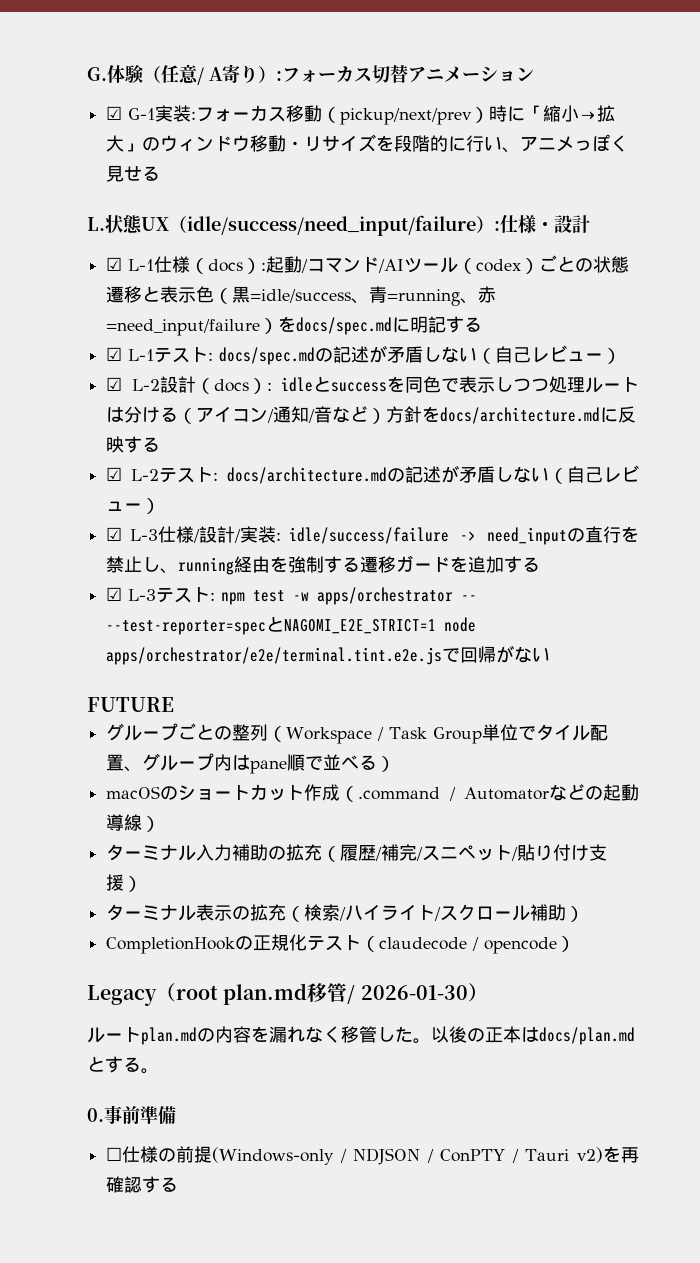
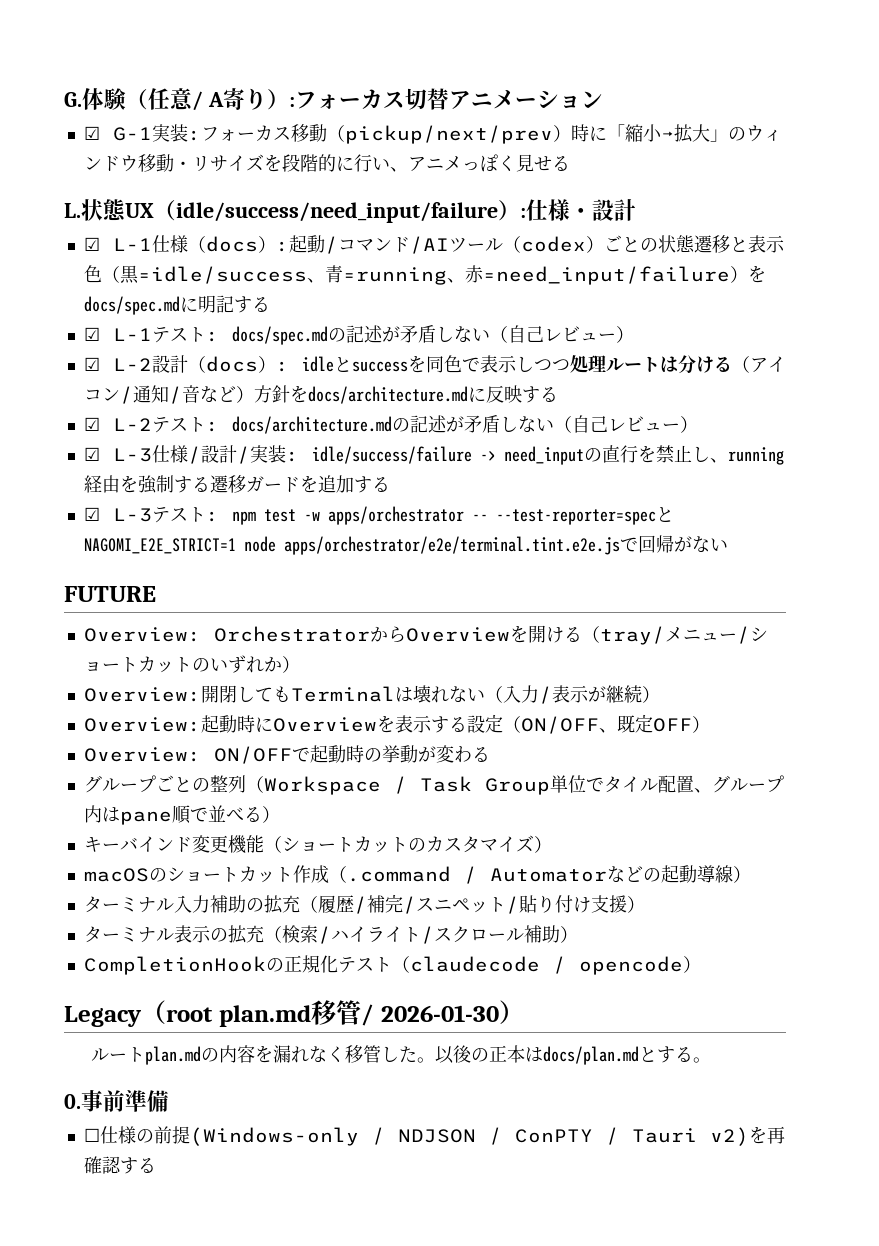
+ Overview: OrchestratorからOverviewを開ける（tray/メニュー/ショートカットのいずれか）
+ Overview:開閉してもTerminalは壊れない（入力/表示が継続）
+ Overview:起動時にOverviewを表示する設定（ON/OFF、既定OFF）
+ Overview: ON/OFFで起動時の挙動が変わる
+ キーバインド変更機能（ショートカットのカスタマイズ）

